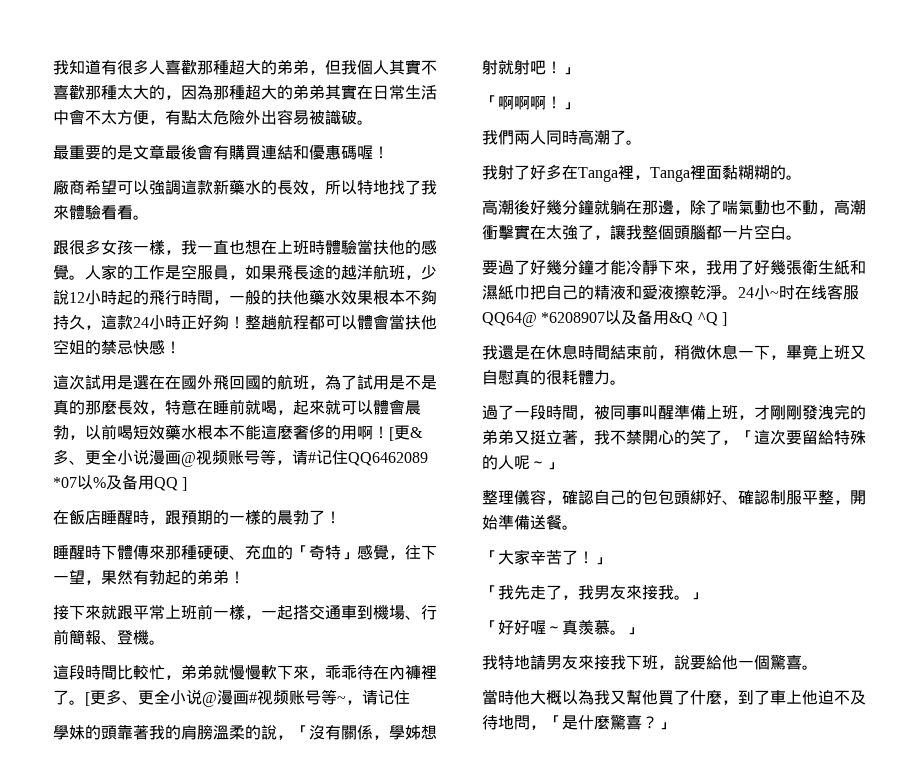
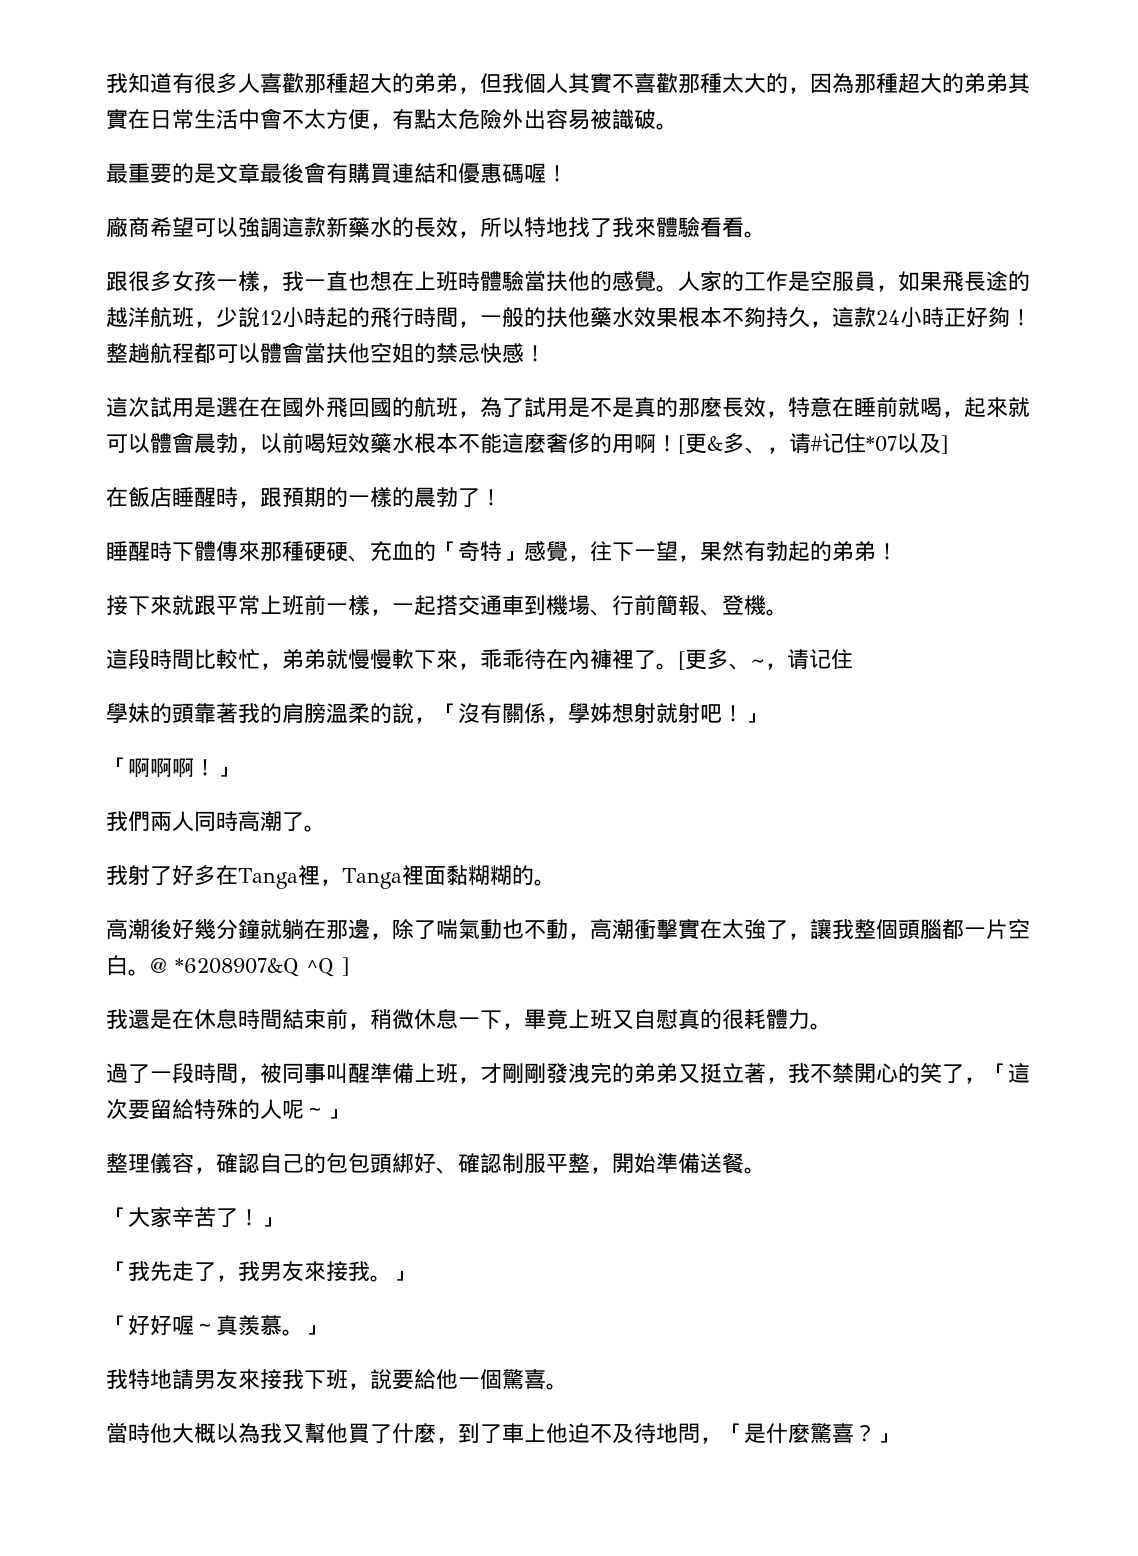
- [更&多、更全小说漫画@视频账号等，请#记住QQ6462089 *07以%及备用QQ ]
+ [更&多、，请#记住*07以及]
- [更多、更全小说@漫画#视频账号等~，请记住
+ [更多、~，请记住
- 高潮後好幾分鐘就躺在那邊，除了喘氣動也不動，高潮衝擊實在太強了，讓我整個頭腦都一片空白。
- 要過了好幾分鐘才能冷靜下來，我用了好幾張衛生紙和濕紙巾把自己的精液和愛液擦乾淨。24小~时在线客服QQ64@ *6208907以及备用&Q ^Q ]
+ 高潮後好幾分鐘就躺在那邊，除了喘氣動也不動，高潮衝擊實在太強了，讓我整個頭腦都一片空白。@ *6208907&Q ^Q ]

